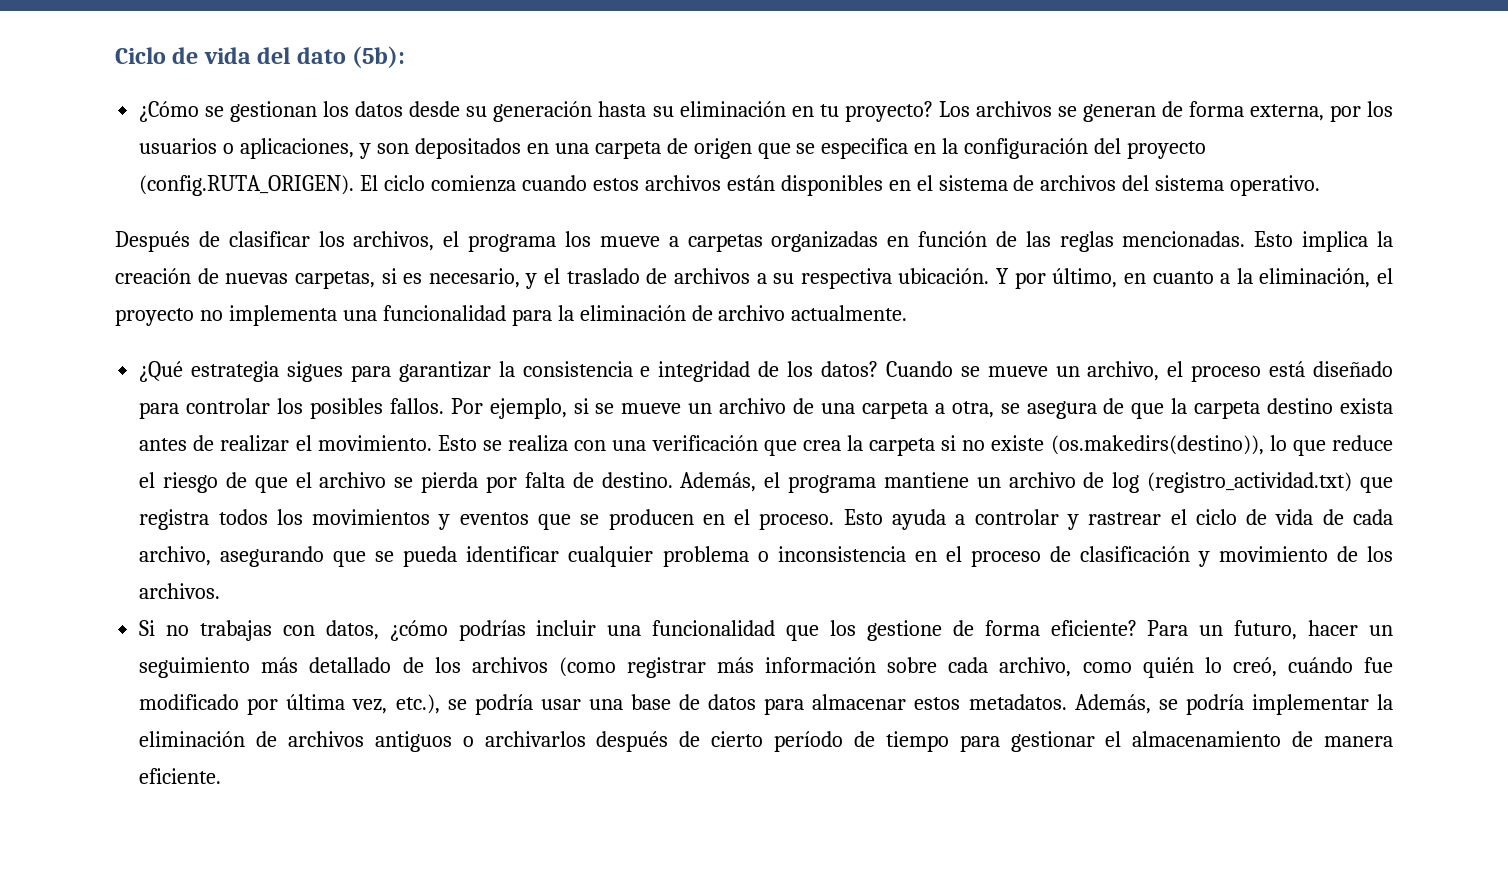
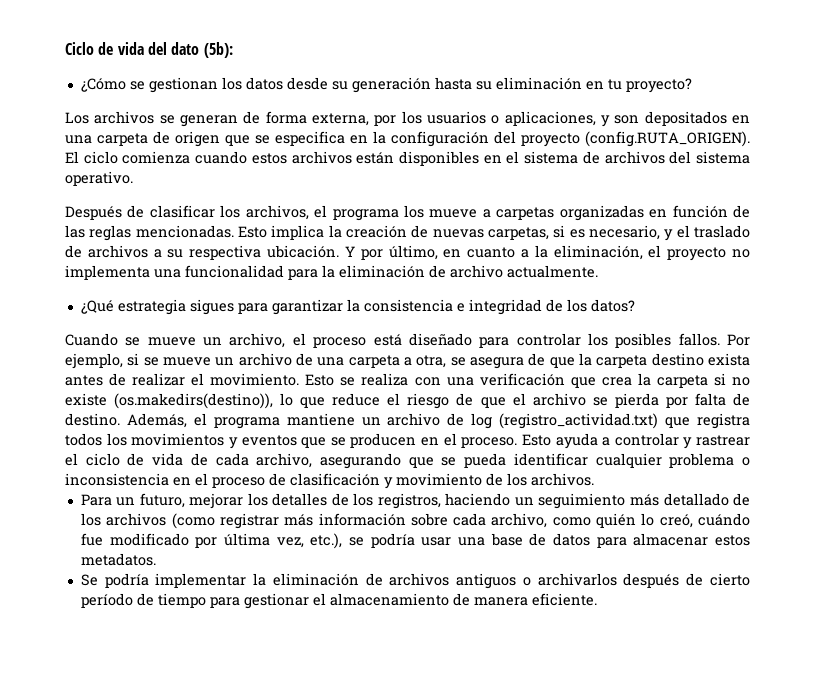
- ¿Cómo se gestionan los datos desde su generación hasta su eliminación en tu proyecto? Los archivos se generan de forma externa, por los usuarios o aplicaciones, y son depositados en una carpeta de origen que se especifica en la configuración del proyecto (config.RUTA_ORIGEN). El ciclo comienza cuando estos archivos están disponibles en el sistema de archivos del sistema operativo.
+ ¿Cómo se gestionan los datos desde su generación hasta su eliminación en tu proyecto?
+ Los archivos se generan de forma externa, por los usuarios o aplicaciones, y son depositados en una carpeta de origen que se especifica en la configuración del proyecto (config.RUTA_ORIGEN). El ciclo comienza cuando estos archivos están disponibles en el sistema de archivos del sistema operativo.
- ¿Qué estrategia sigues para garantizar la consistencia e integridad de los datos? Cuando se mueve un archivo, el proceso está diseñado para controlar los posibles fallos.
+ ¿Qué estrategia sigues para garantizar la consistencia e integridad de los datos?
+ Cuando se mueve un archivo, el proceso está diseñado para controlar los posibles fallos.
- Si no trabajas con datos, ¿cómo podrías incluir una funcionalidad que los gestione de forma eficiente? Para un futuro, hacer un seguimiento más detallado de los archivos (como registrar más información sobre cada archivo, como quién lo creó, cuándo fue modificado por última vez, etc.), se podría usar una base de datos para almacenar estos metadatos. Además, se podría implementar la eliminación de archivos antiguos o archivarlos después de cierto período de tiempo para gestionar el almacenamiento de manera eficiente.
+ Para un futuro, mejorar los detalles de los registros, haciendo un seguimiento más detallado de los archivos (como registrar más información sobre cada archivo, como quién lo creó, cuándo fue modificado por última vez, etc.), se podría usar una base de datos para almacenar estos metadatos.
+ Se podría implementar la eliminación de archivos antiguos o archivarlos después de cierto período de tiempo para gestionar el almacenamiento de manera eficiente.

